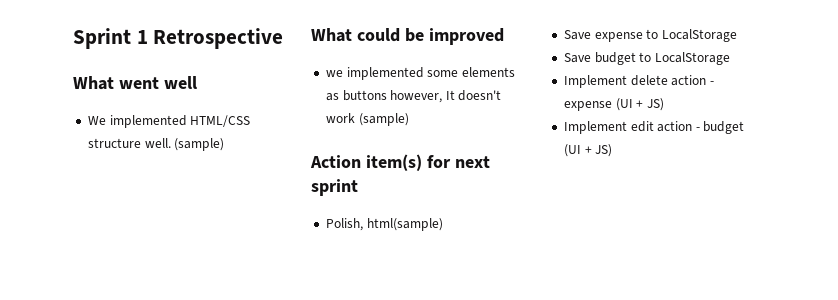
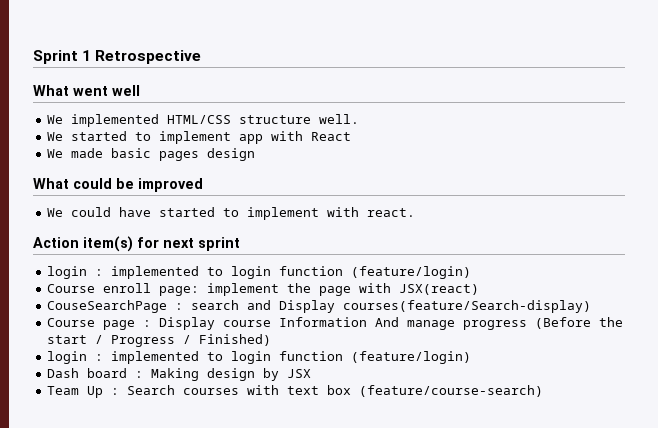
- We implemented HTML/CSS structure well. (sample)
+ We implemented HTML/CSS structure well.
+ We started to implement app with React
+ We made basic pages design
  What could be improved
- we implemented some elements as buttons however, It doesn't work (sample)
+ We could have started to implement with react.
  Action item(s) for next sprint
- Polish, html(sample)
- Save expense to LocalStorage
- Save budget to LocalStorage
- Implement delete action - expense (UI + JS)
- Implement edit action - budget (UI + JS)
+ login : implemented to login function (feature/login)
+ Course enroll page: implement the page with JSX(react)
+ CouseSearchPage : search and Display courses(feature/Search-display)
+ Course page : Display course Information And manage progress (Before the start / Progress / Finished)
+ login : implemented to login function (feature/login)
+ Dash board : Making design by JSX
+ Team Up : Search courses with text box (feature/course-search)

